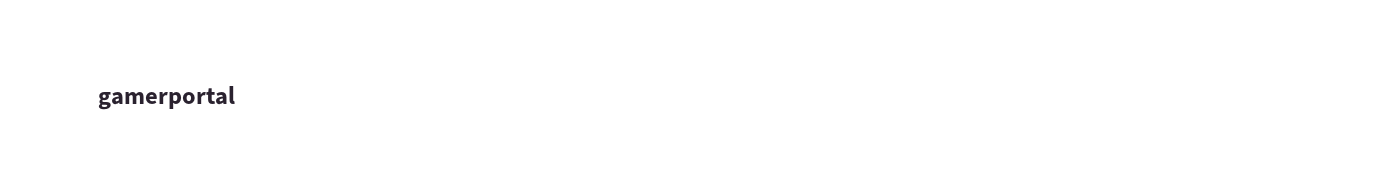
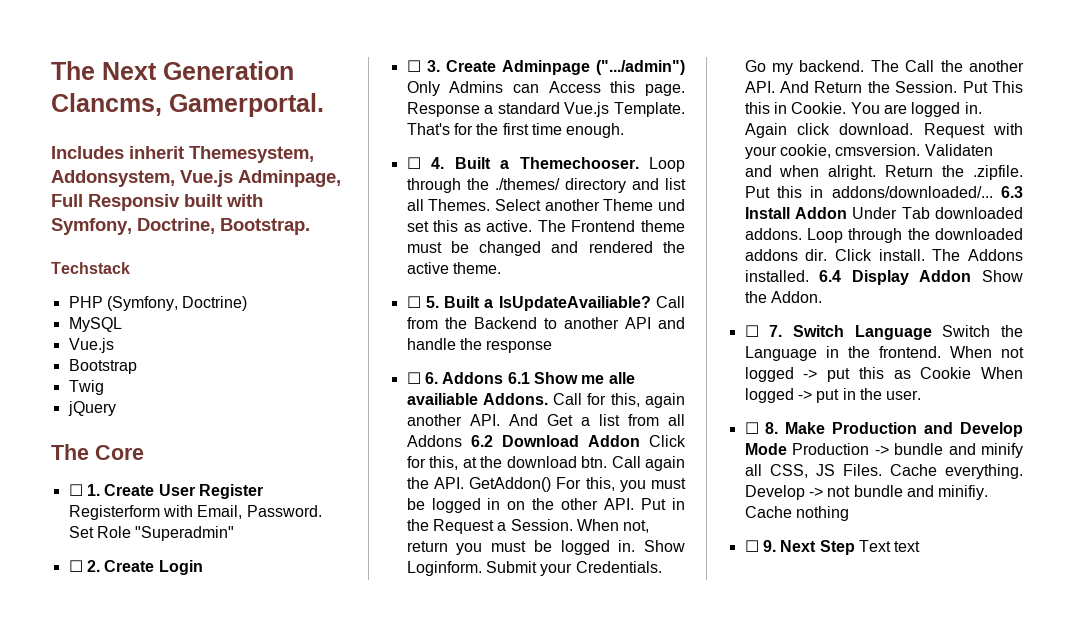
- gamerportal
+ The Next Generation Clancms, Gamerportal.
+ Includes inherit Themesystem, Addonsystem, Vue.js Adminpage, Full Responsiv built with Symfony, Doctrine, Bootstrap.
+ Techstack
+ PHP (Symfony, Doctrine)
+ MySQL
+ Vue.js
+ Bootstrap
+ Twig
+ jQuery
+ The Core
+ ☐ 1. Create User Register Registerform with Email, Password. Set Role "Superadmin"
+ ☐ 2. Create Login
+ ☐ 3. Create Adminpage (".../admin") Only Admins can Access this page. Response a standard Vue.js Template. That's for the first time enough.
+ ☐ 4. Built a Themechooser. Loop through the ./themes/ directory and list all Themes. Select another Theme und set this as active. The Frontend theme must be changed and rendered the active theme.
+ ☐ 5. Built a IsUpdateAvailiable? Call from the Backend to another API and handle the response
+ ☐ 6. Addons 6.1 Show me alle availiable Addons. Call for this, again another API. And Get a list from all Addons 6.2 Download Addon Click for this, at the download btn. Call again the API. GetAddon() For this, you must be logged in on the other API. Put in the Request a Session. When not, return you must be logged in. Show Loginform. Submit your Credentials. Go my backend. The Call the another API. And Return the Session. Put This this in Cookie. You are logged in. Again click download. Request with your cookie, cmsversion. Validaten and when alright. Return the .zipfile. Put this in addons/downloaded/... 6.3 Install Addon Under Tab downloaded addons. Loop through the downloaded addons dir. Click install. The Addons installed. 6.4 Display Addon Show the Addon.
+ ☐ 7. Switch Language Switch the Language in the frontend. When not logged -> put this as Cookie When logged -> put in the user.
+ ☐ 8. Make Production and Develop Mode Production -> bundle and minify all CSS, JS Files. Cache everything. Develop -> not bundle and minifiy. Cache nothing
+ ☐ 9. Next Step Text text

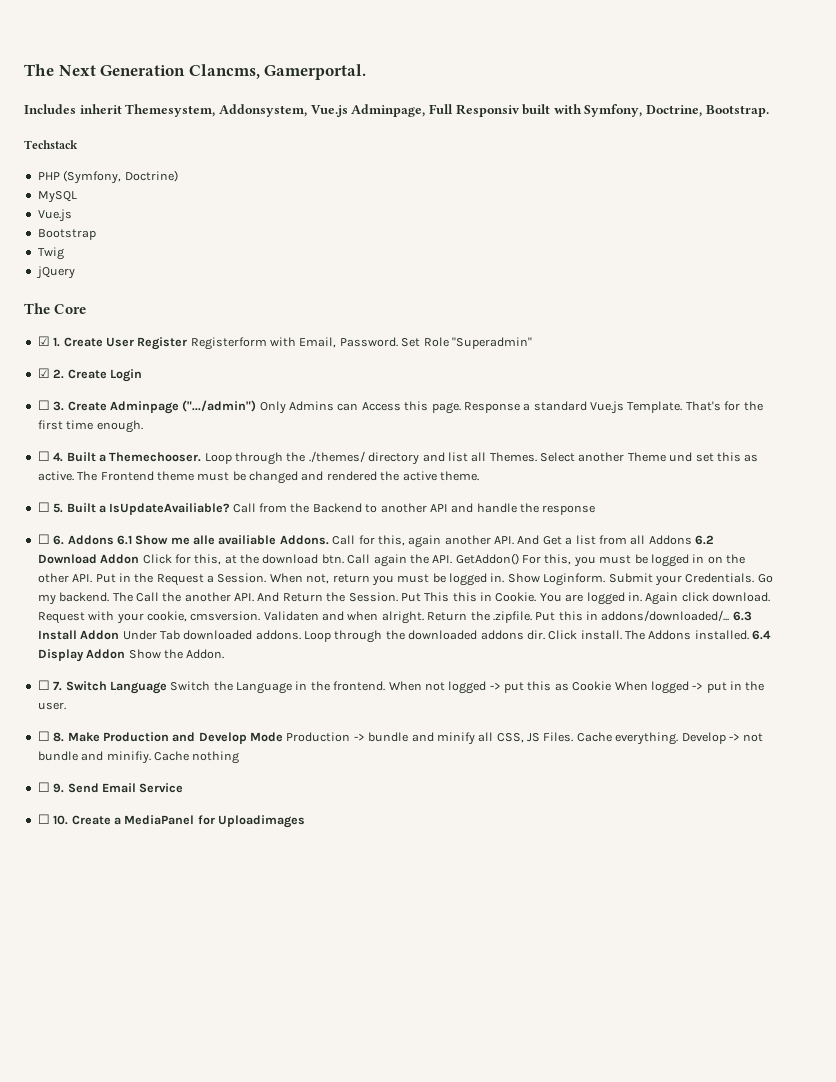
- ☐ 1. Create User Register Registerform with Email, Password.
+ ☑ 1. Create User Register Registerform with Email, Password.
- ☐ 2. Create Login
+ ☑ 2. Create Login
- ☐ 9. Next Step Text text
+ ☐ 9. Send Email Service
+ ☐ 10. Create a MediaPanel for Uploadimages

